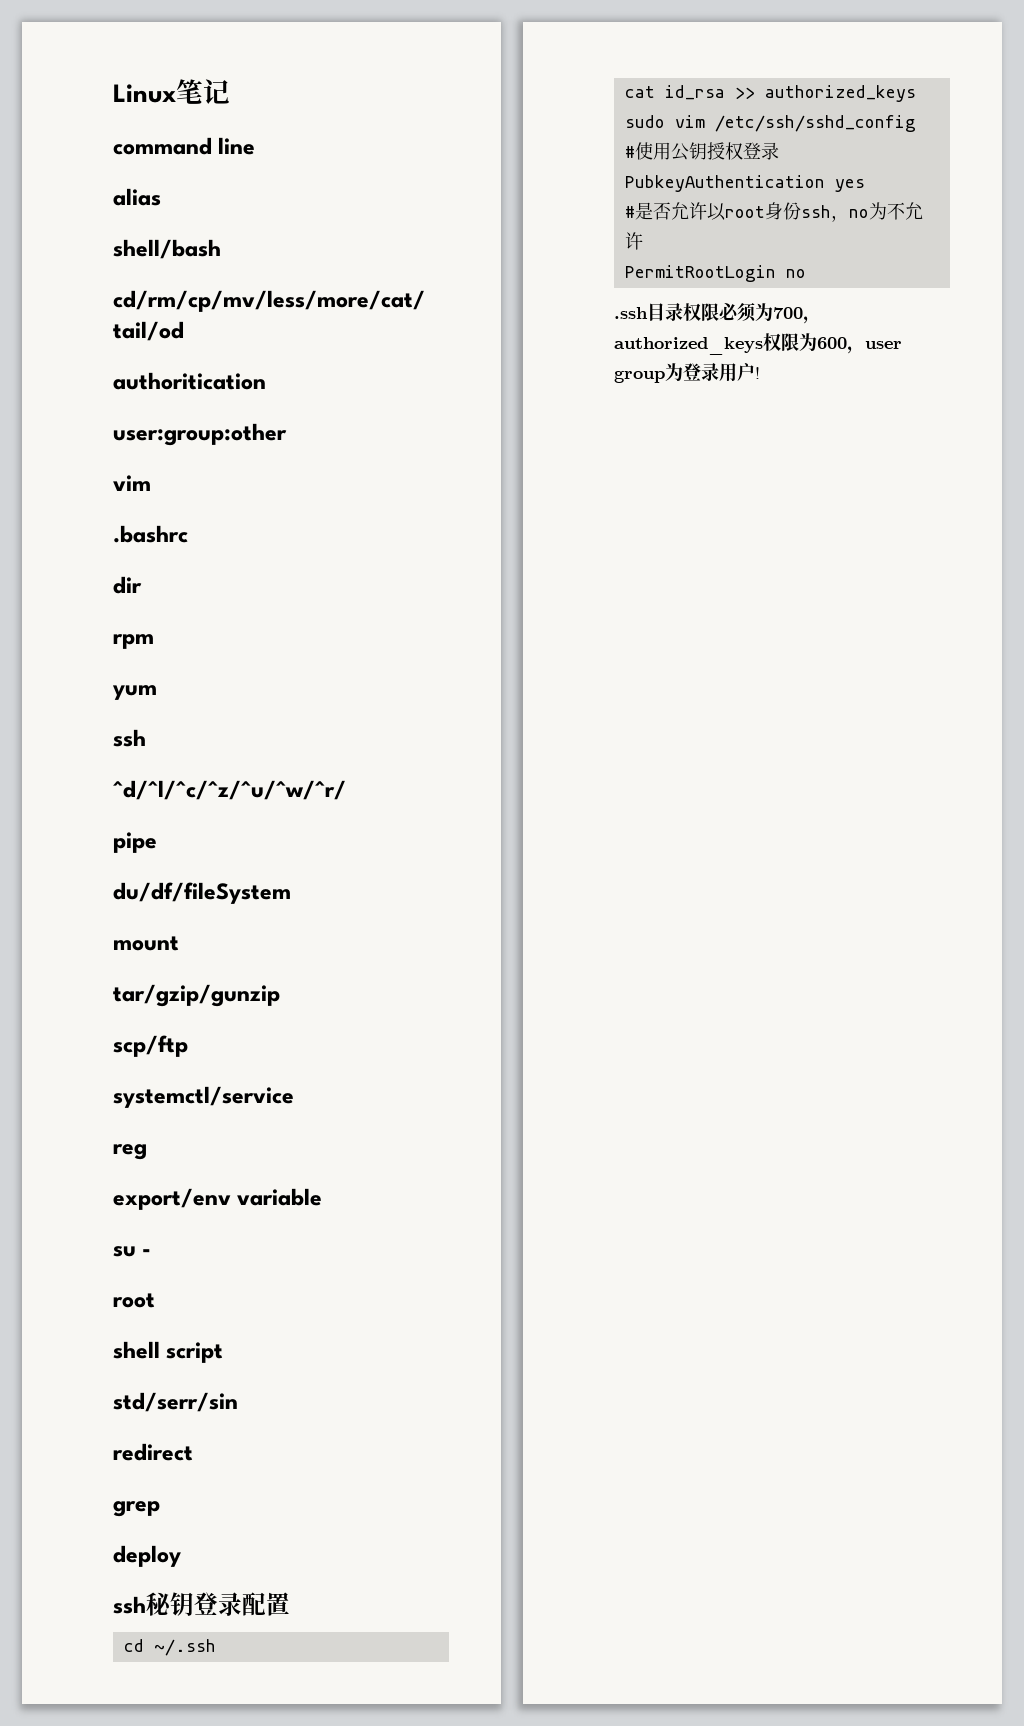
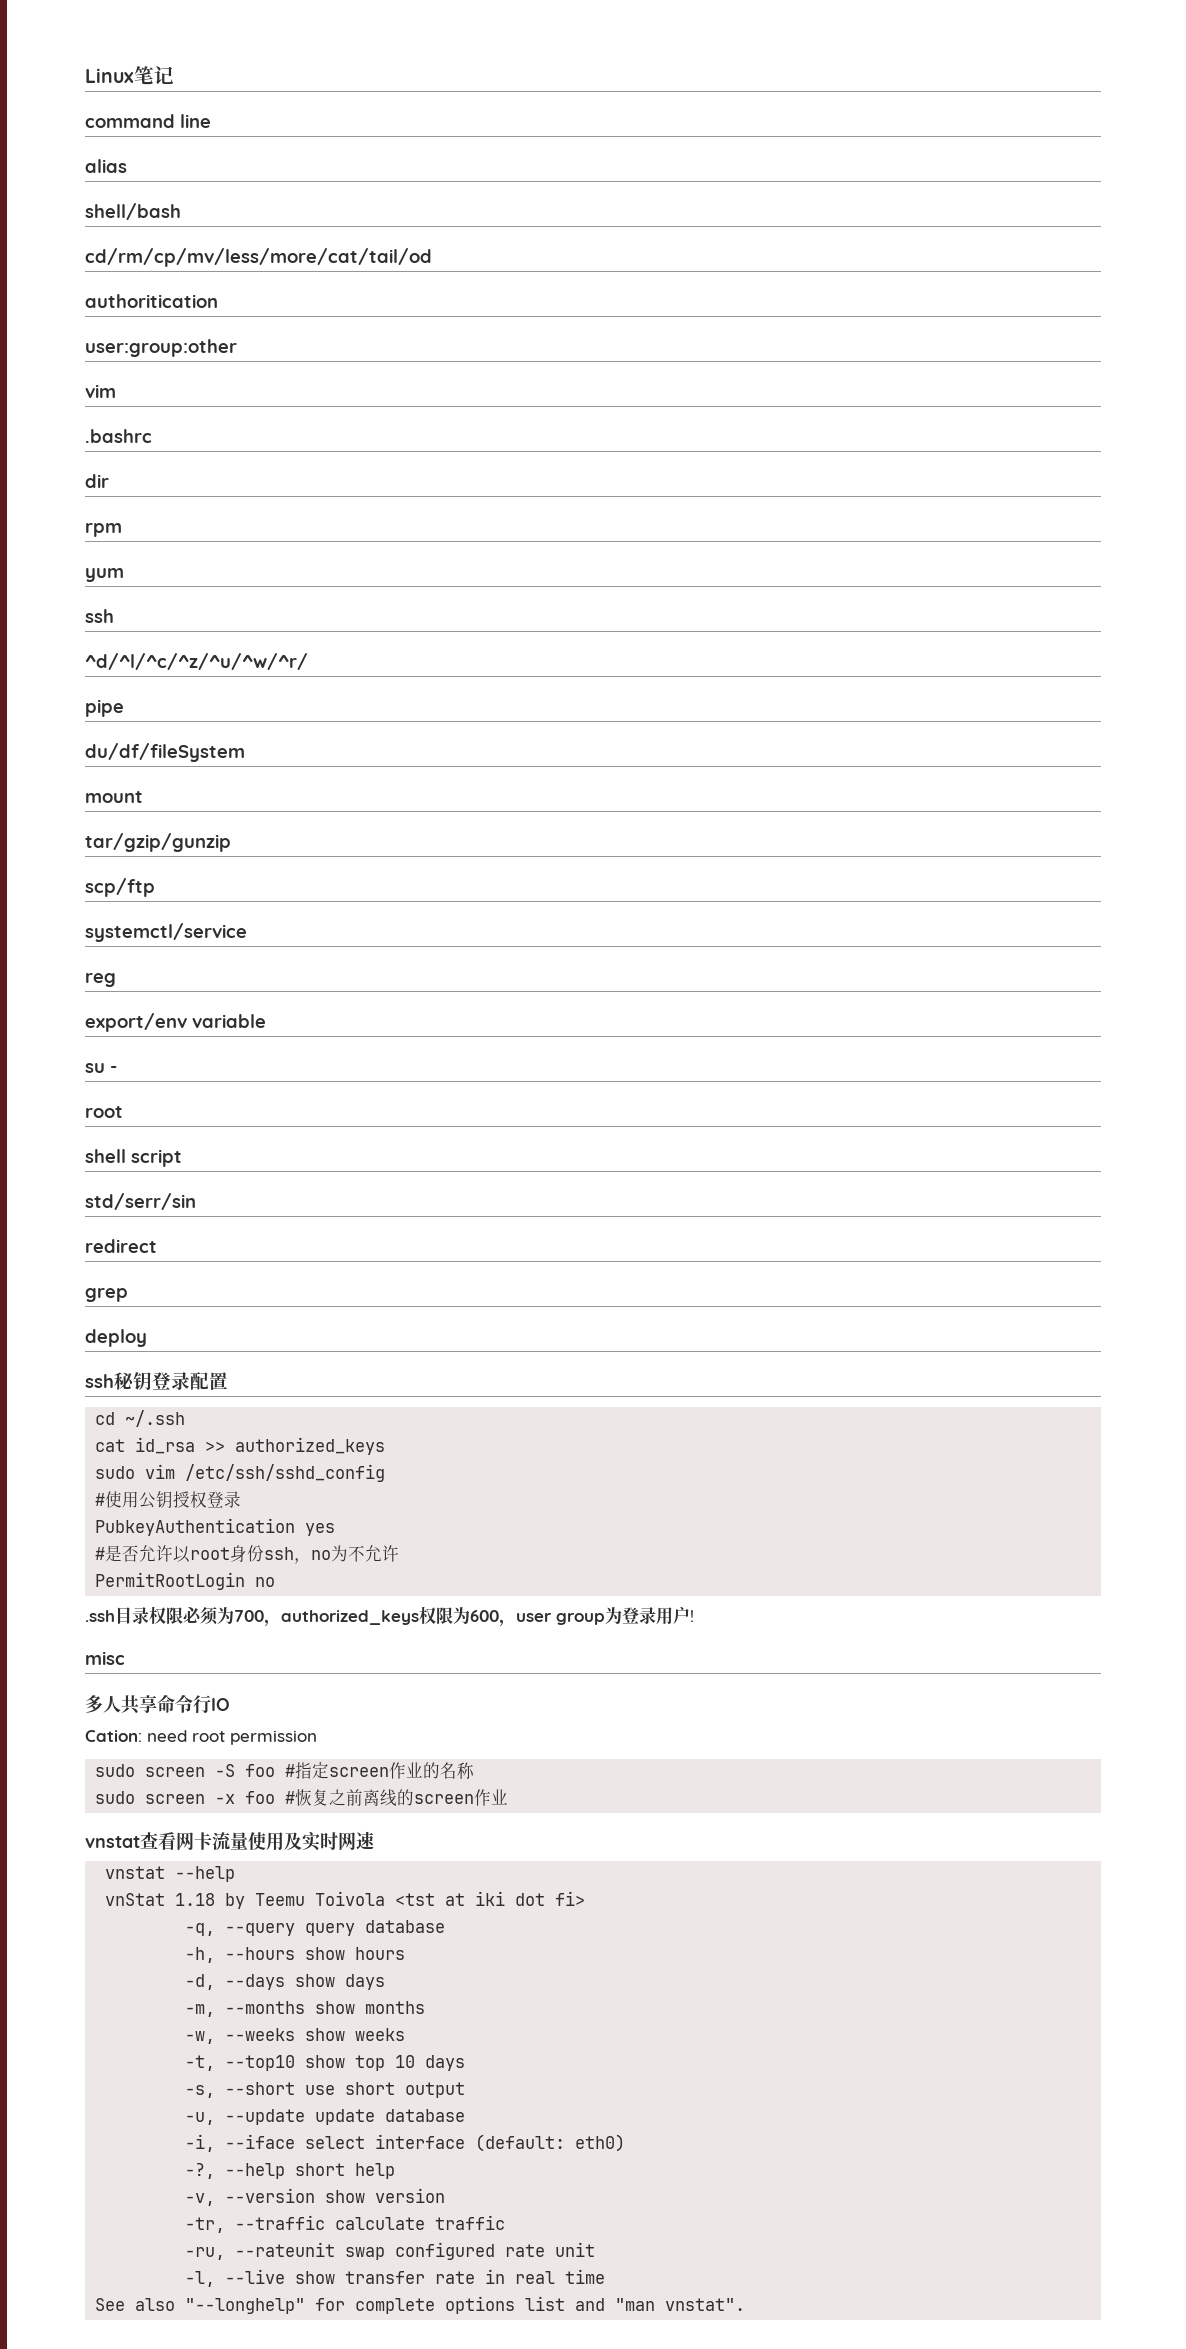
+ misc
+ 多人共享命令行IO
+ Cation: need root permission
+ sudo screen -S foo #指定screen作业的名称
+ sudo screen -x foo #恢复之前离线的screen作业
+ vnstat查看网卡流量使用及实时网速
+ vnstat --help
+ vnStat 1.18 by Teemu Toivola <tst at iki dot fi>
+ -q, --query query database
+ -h, --hours show hours
+ -d, --days show days
+ -m, --months show months
+ -w, --weeks show weeks
+ -t, --top10 show top 10 days
+ -s, --short use short output
+ -u, --update update database
+ -i, --iface select interface (default: eth0)
+ -?, --help short help
+ -v, --version show version
+ -tr, --traffic calculate traffic
+ -ru, --rateunit swap configured rate unit
+ -l, --live show transfer rate in real time
+ See also "--longhelp" for complete options list and "man vnstat".

